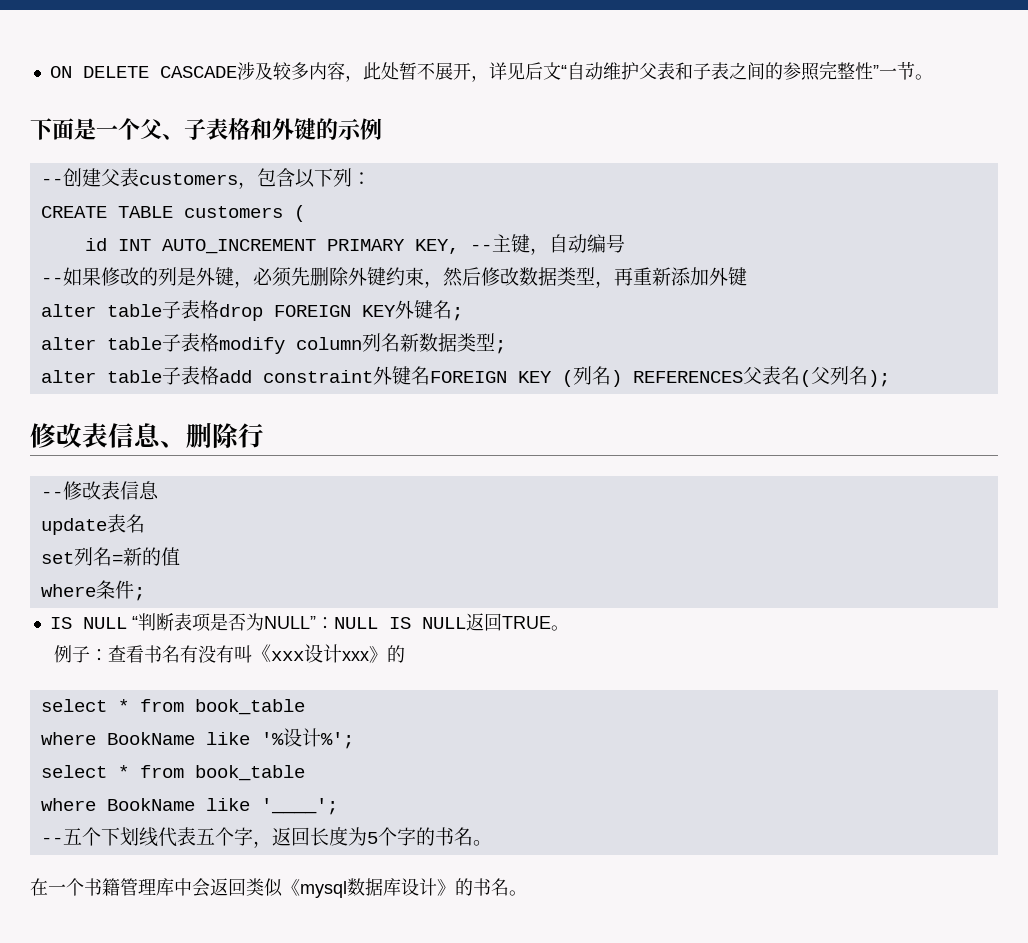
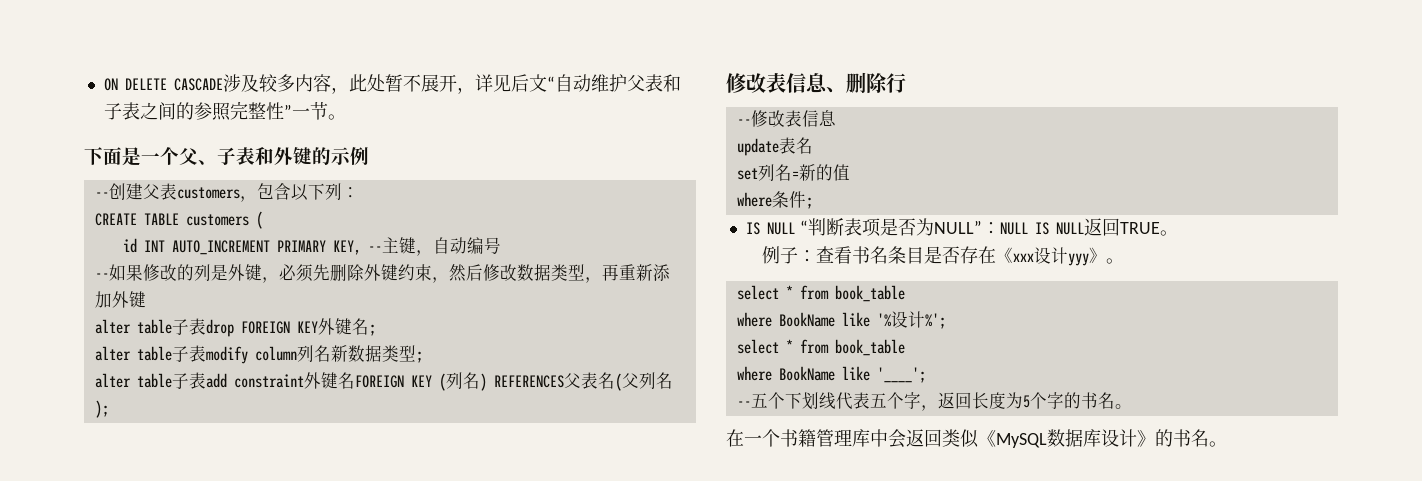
- 下面是一个父、子表格和外键的示例
+ 下面是一个父、子表和外键的示例
- alter table子表格drop FOREIGN KEY外键名;
+ alter table子表drop FOREIGN KEY外键名;
- alter table子表格modify column列名新数据类型;
+ alter table子表modify column列名新数据类型;
- alter table子表格add constraint外键名FOREIGN KEY (列名) REFERENCES父表名(父列名);
+ alter table子表add constraint外键名FOREIGN KEY (列名) REFERENCES父表名(父列名);
- 例子：查看书名有没有叫《xxx设计xxx》的
+ 例子：查看书名条目是否存在《xxx设计yyy》。
- 在一个书籍管理库中会返回类似《mysql数据库设计》的书名。
+ 在一个书籍管理库中会返回类似《MySQL数据库设计》的书名。

